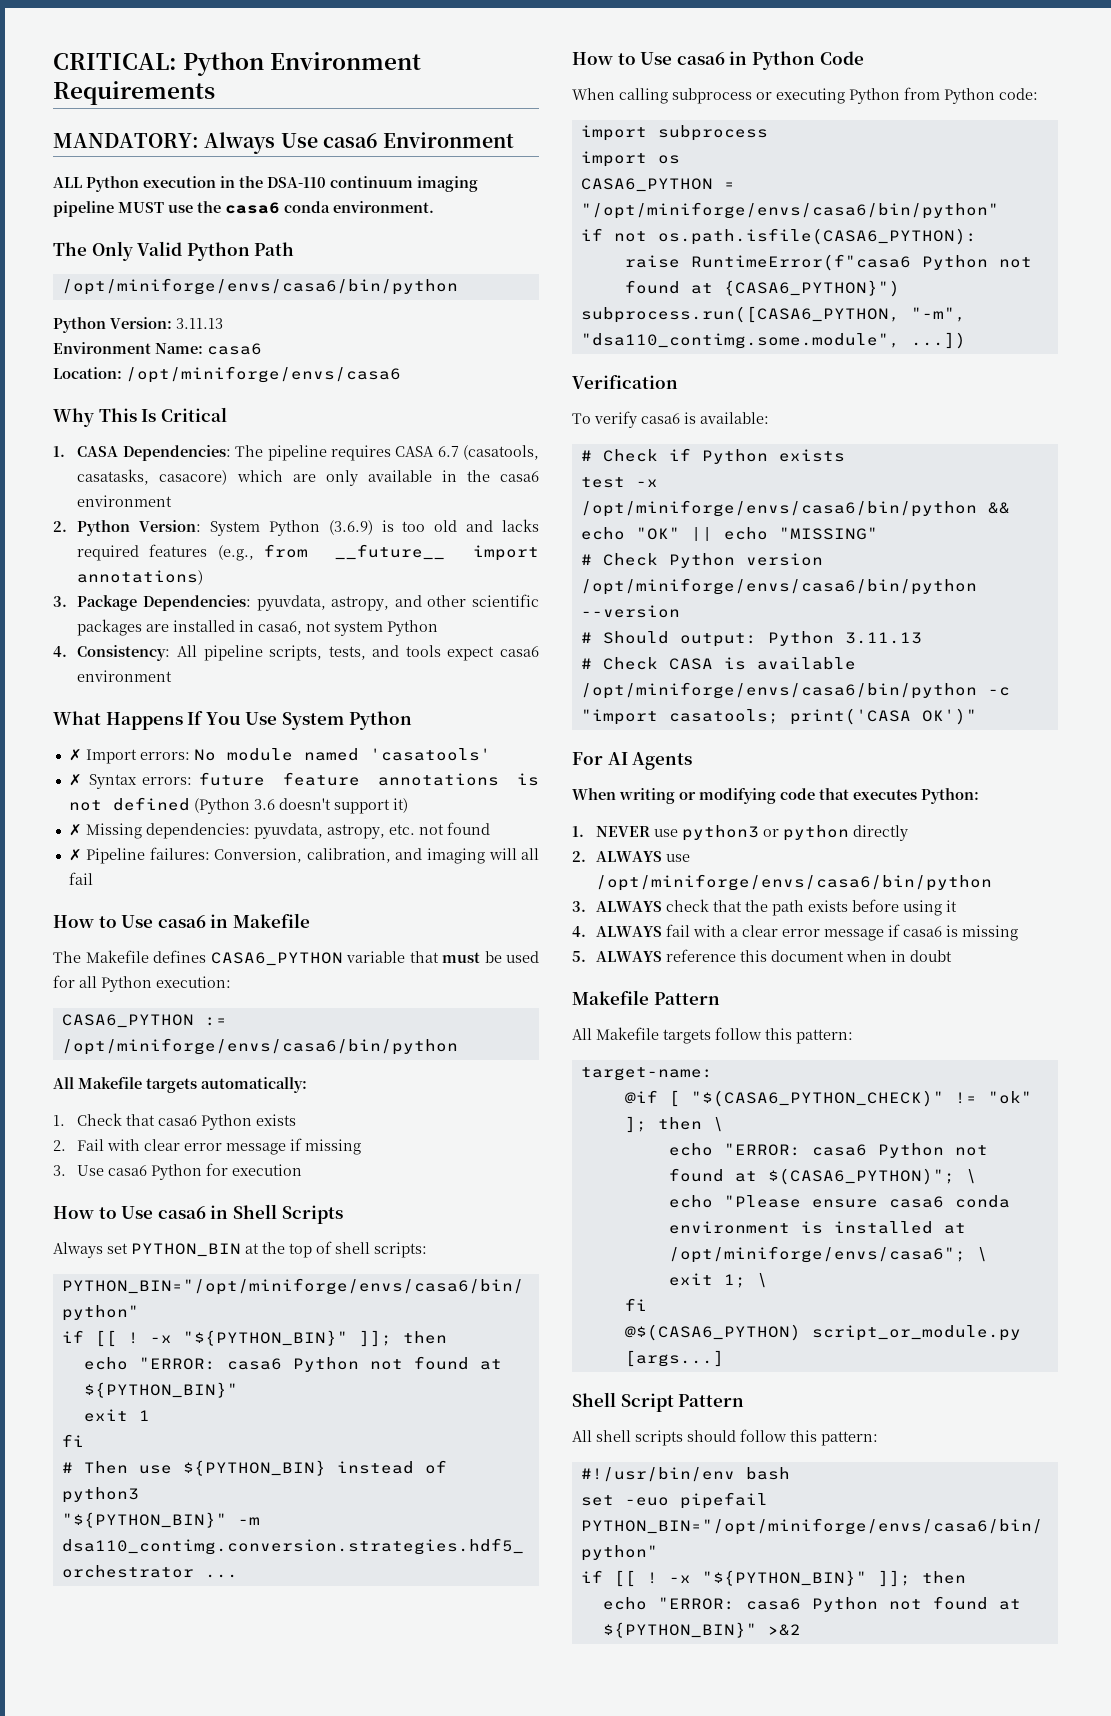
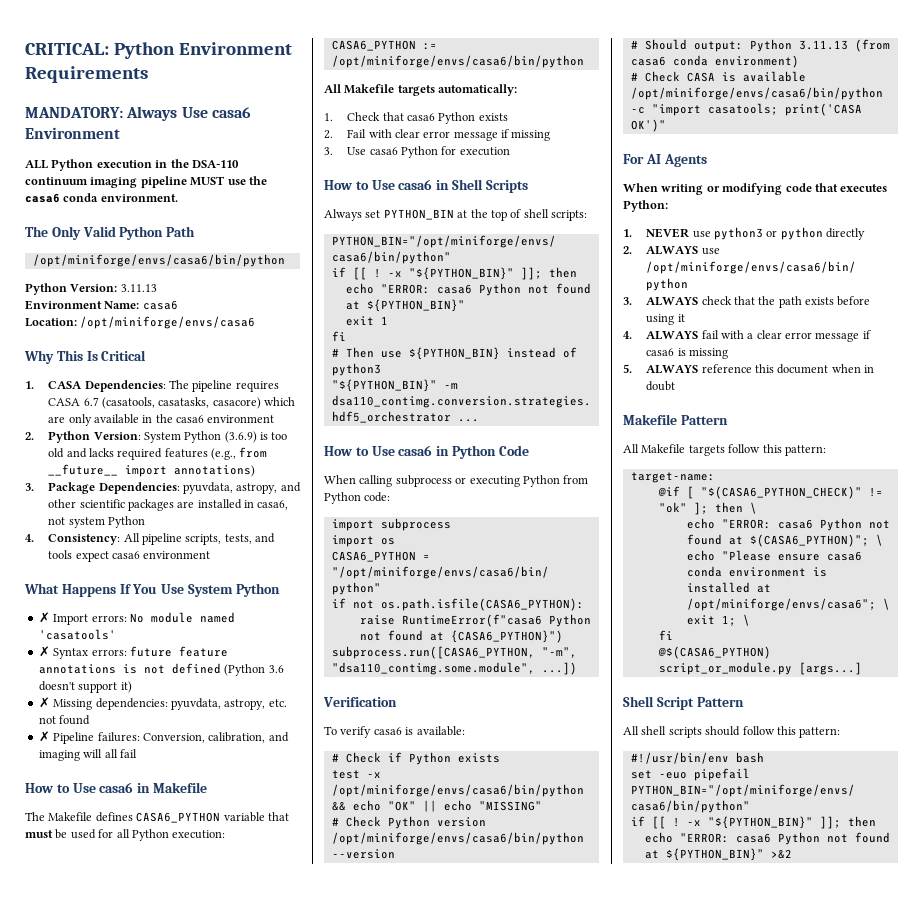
- # Should output: Python 3.11.13
+ # Should output: Python 3.11.13 (from casa6 conda environment)

